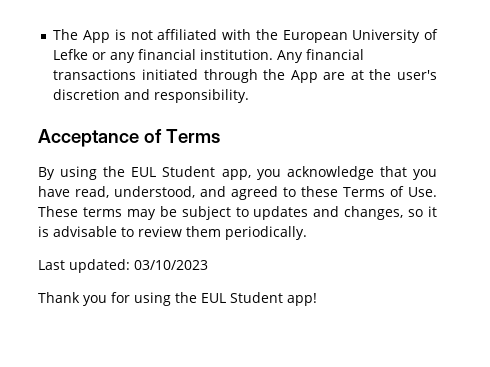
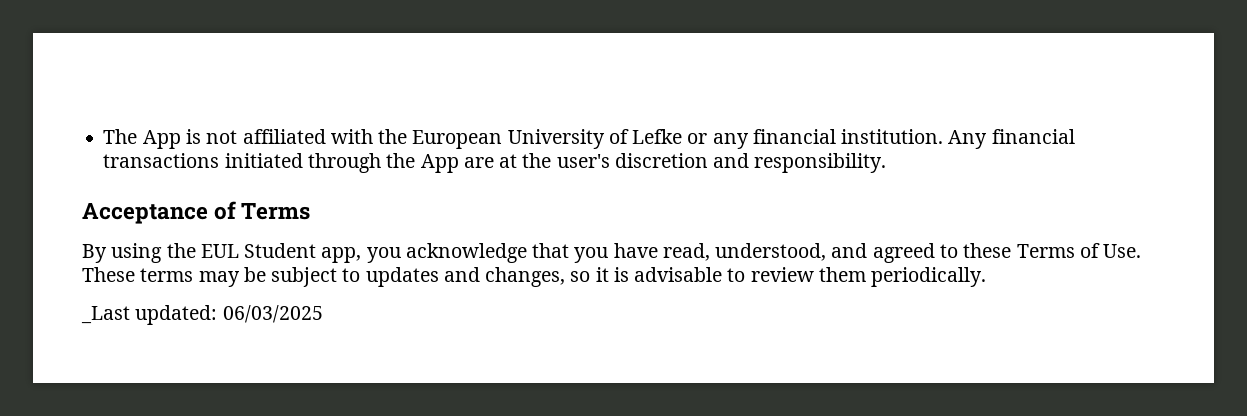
- Last updated: 03/10/2023
- Thank you for using the EUL Student app!
+ _Last updated: 06/03/2025

